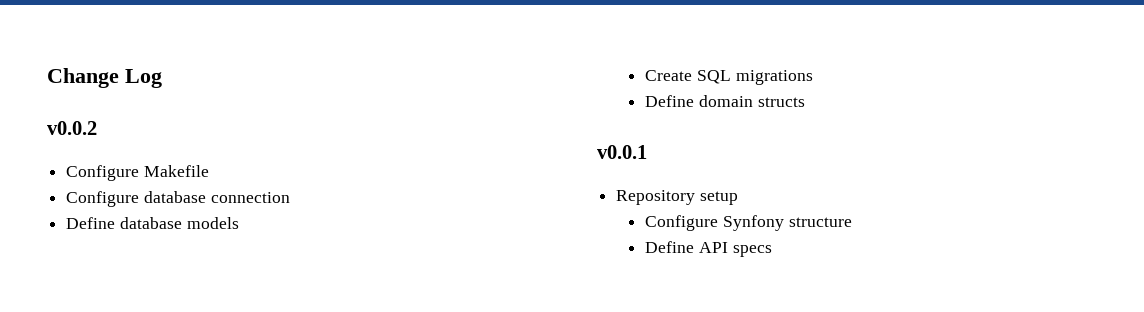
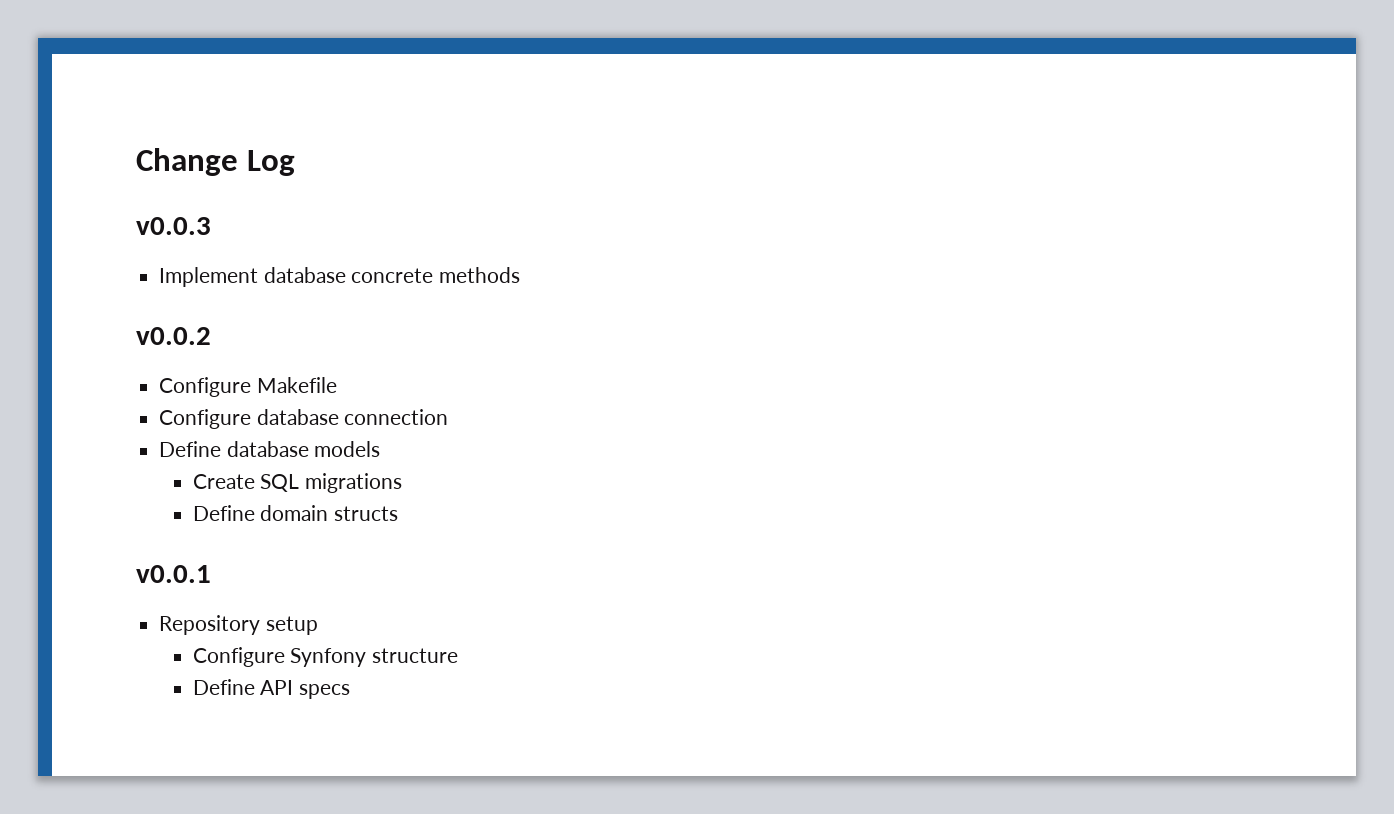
+ v0.0.3
+ Implement database concrete methods

